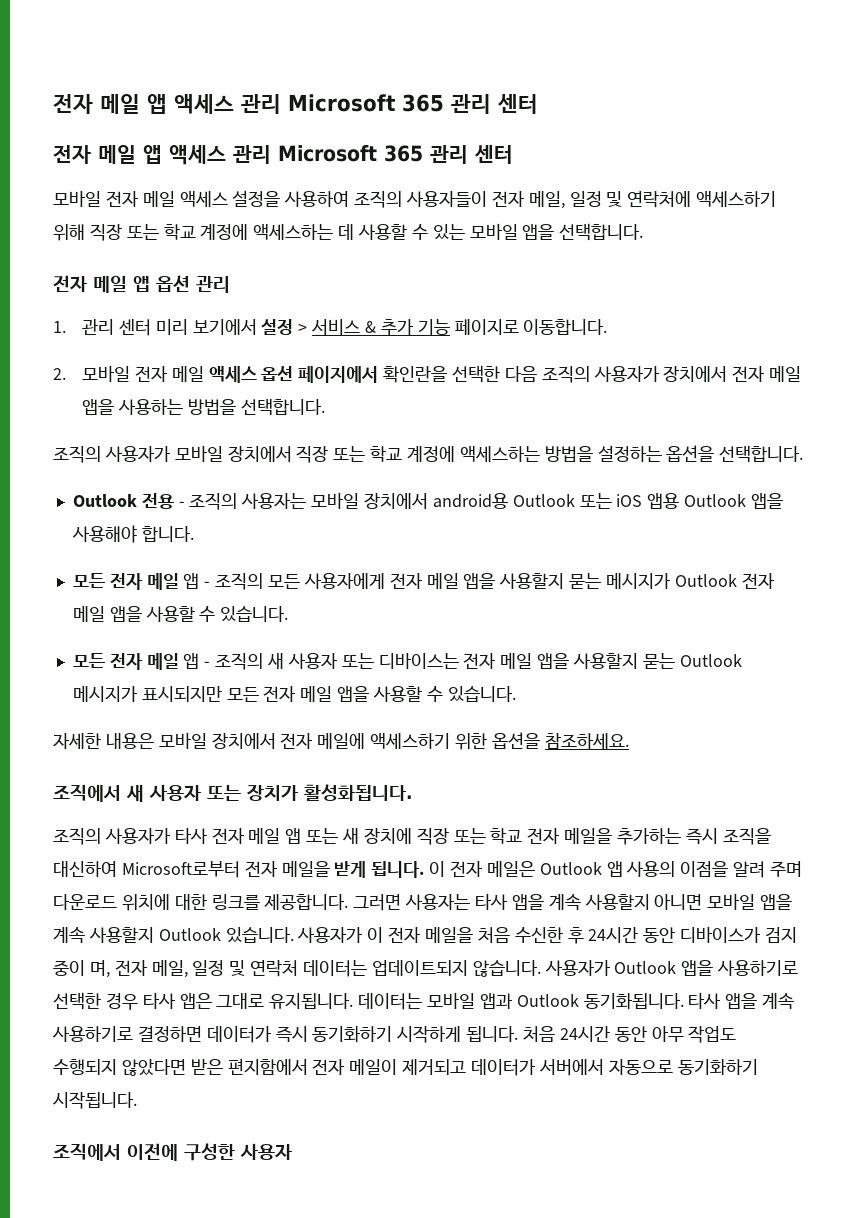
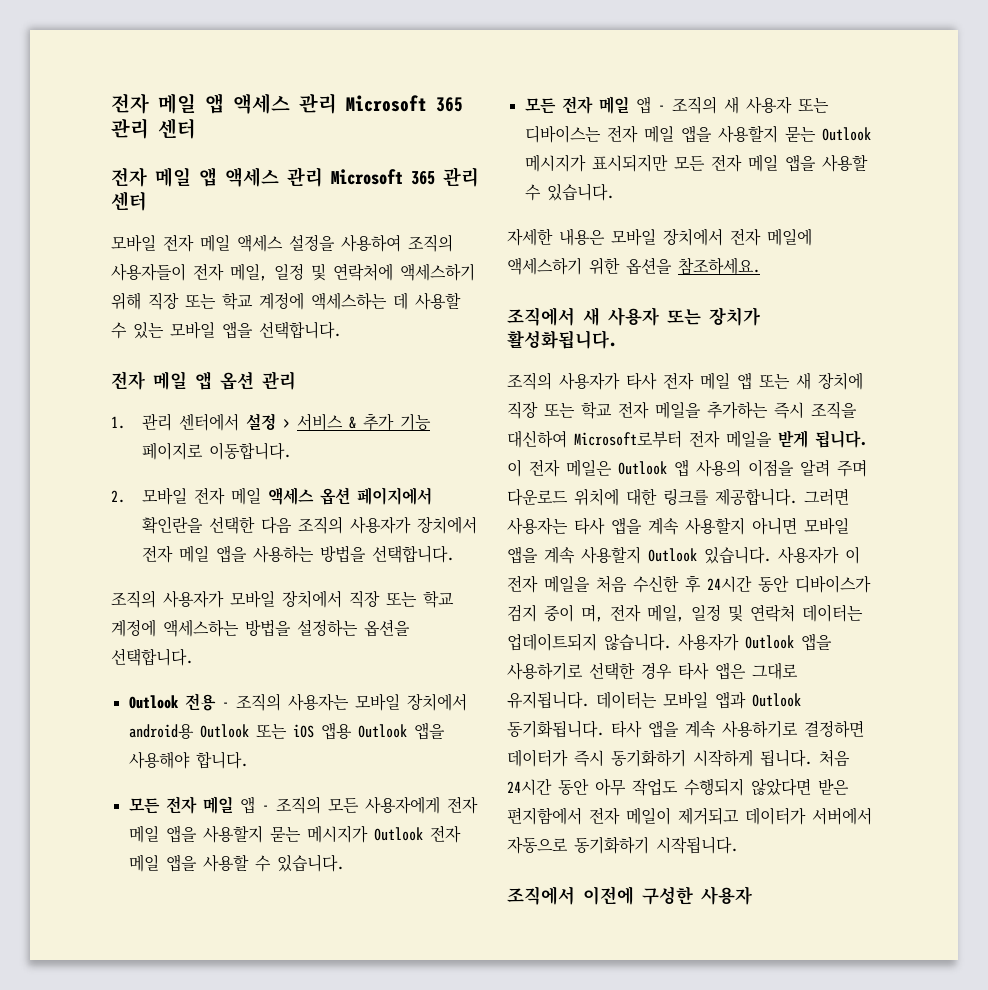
- 1. 관리 센터 미리 보기에서 설정 > 서비스 & 추가 기능 페이지로 이동합니다.
+ 1. 관리 센터에서 설정 > 서비스 & 추가 기능 페이지로 이동합니다.

